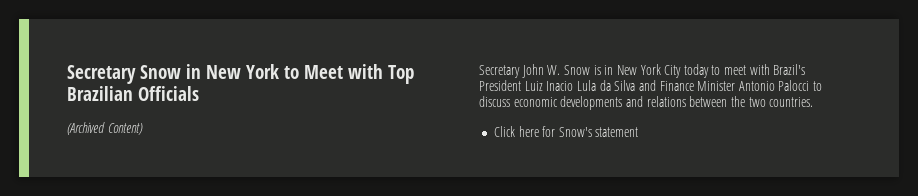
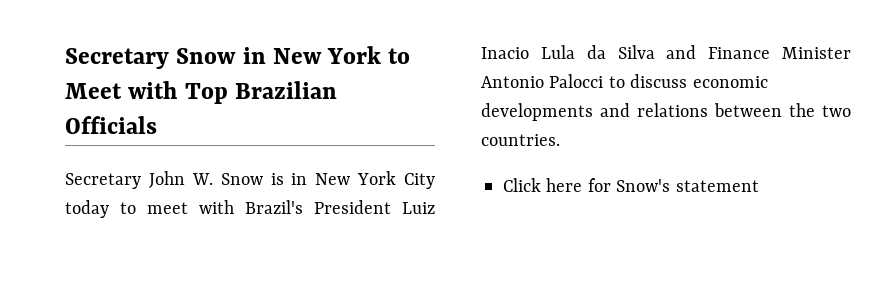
- (Archived Content)

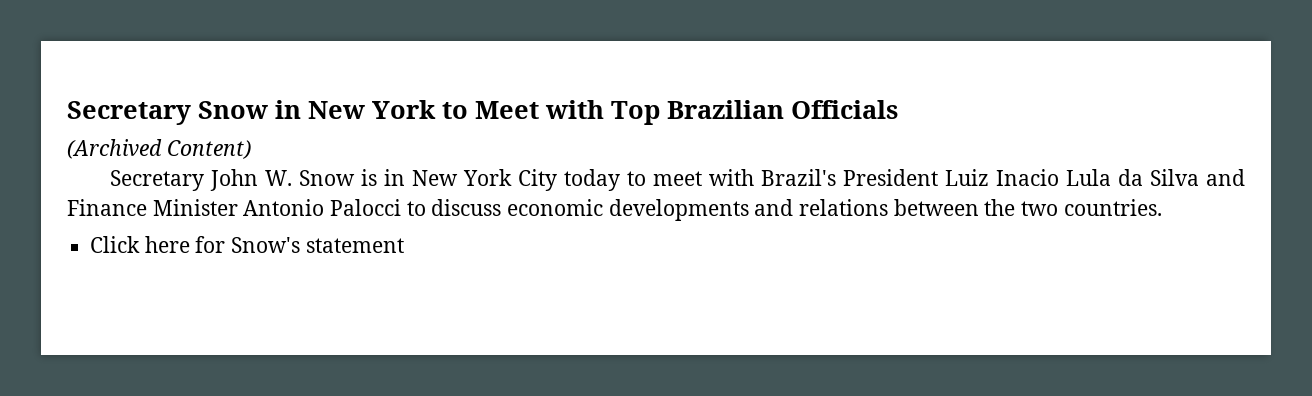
+ (Archived Content)

